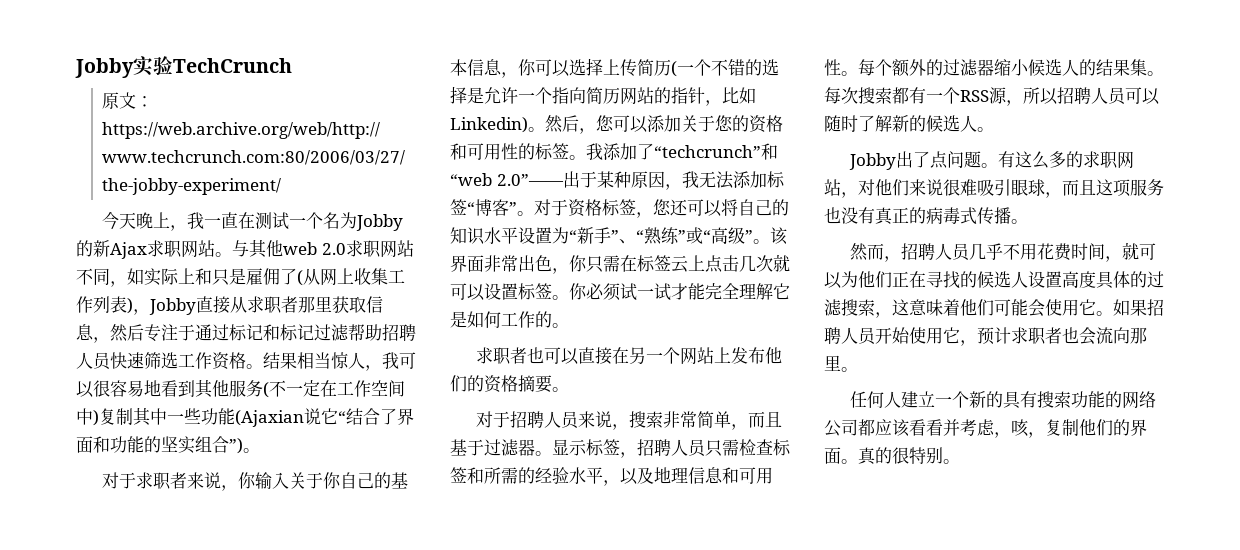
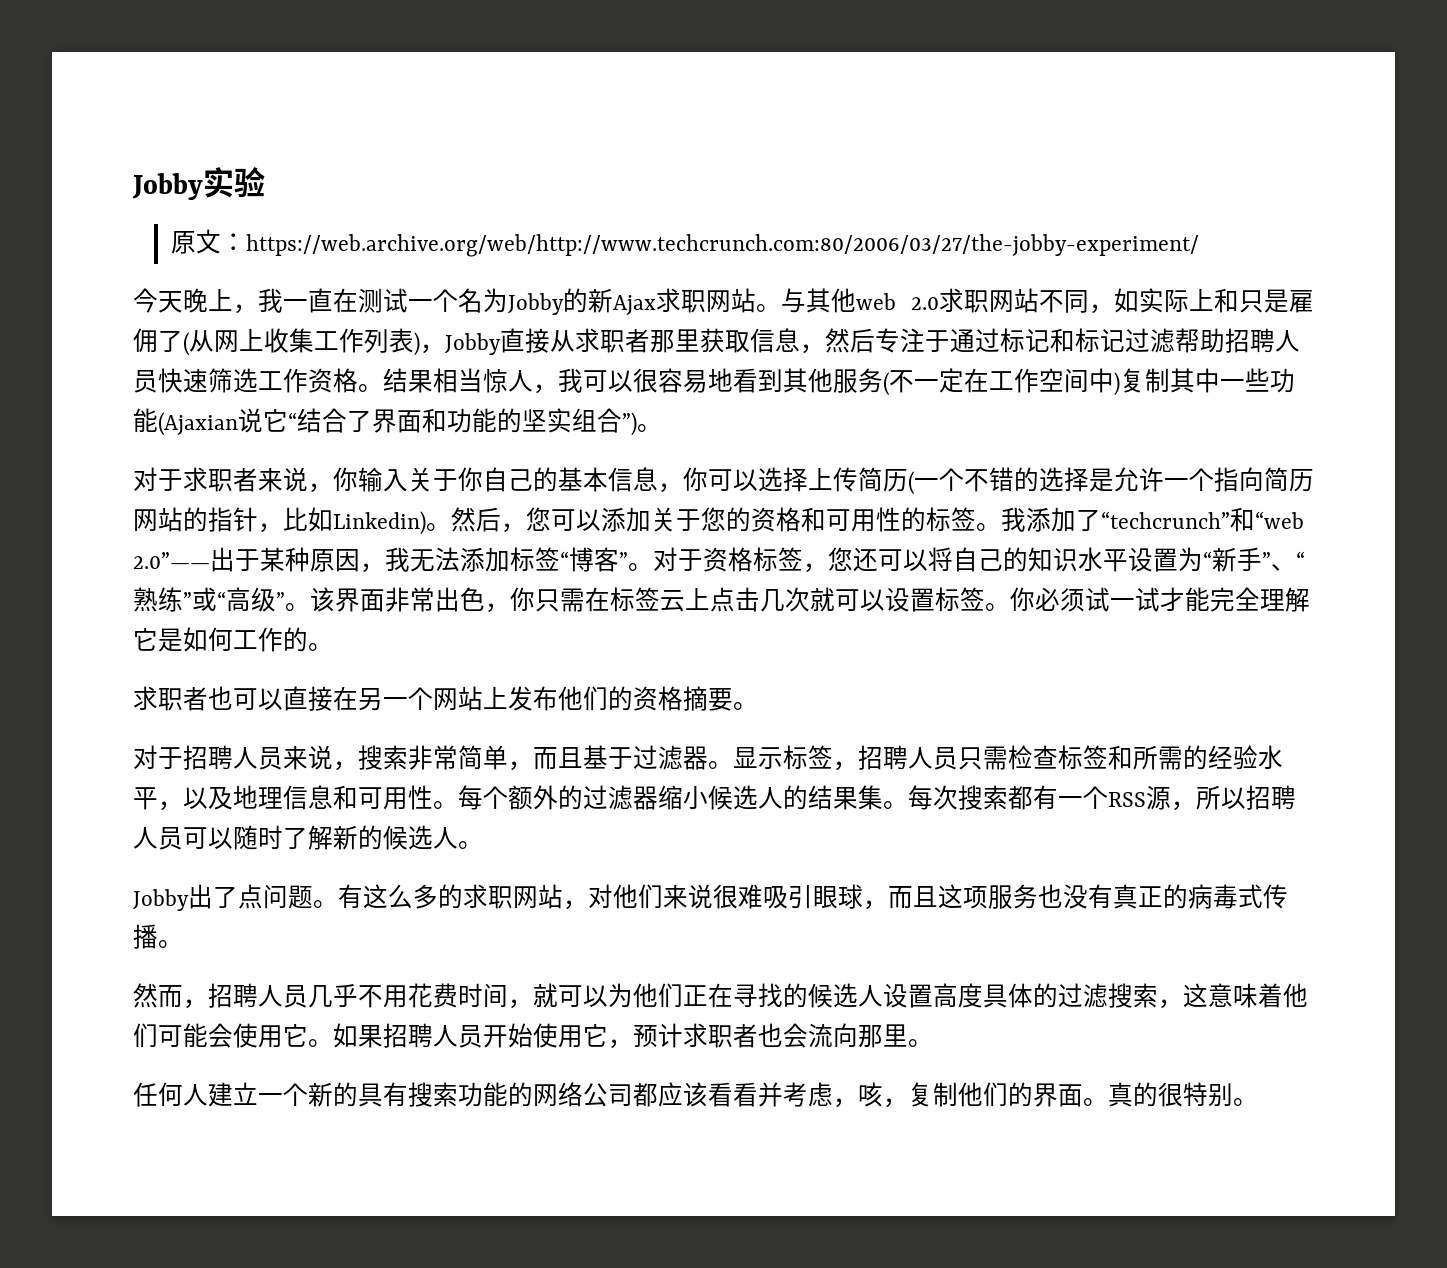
- Jobby实验TechCrunch
+ Jobby实验

